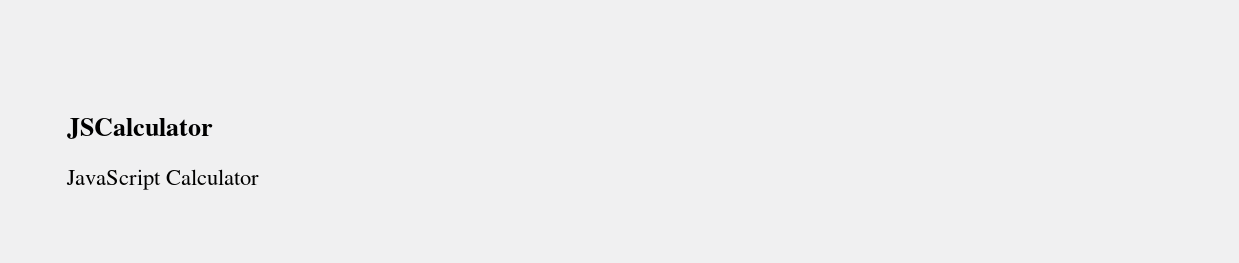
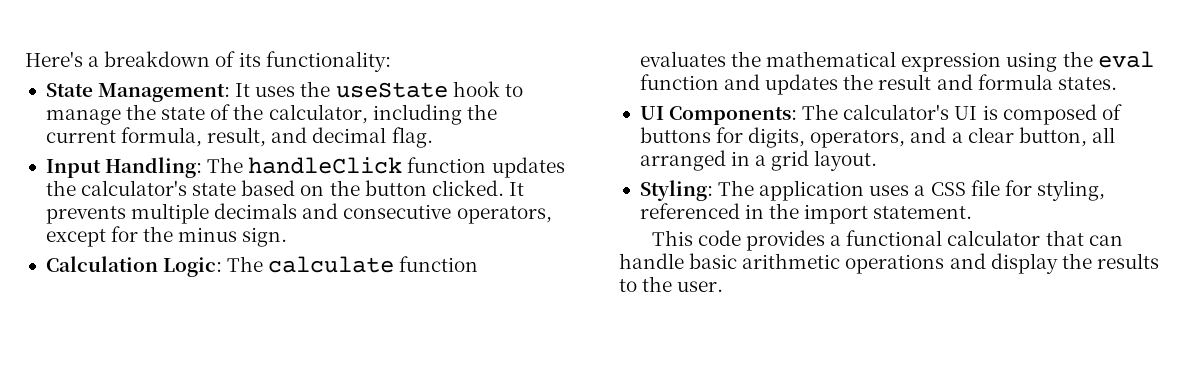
- JSCalculator
- JavaScript Calculator
+ Here's a breakdown of its functionality:
+ State Management: It uses the useState hook to manage the state of the calculator, including the current formula, result, and decimal flag.
+ Input Handling: The handleClick function updates the calculator's state based on the button clicked. It prevents multiple decimals and consecutive operators, except for the minus sign.
+ Calculation Logic: The calculate function evaluates the mathematical expression using the eval function and updates the result and formula states.
+ UI Components: The calculator's UI is composed of buttons for digits, operators, and a clear button, all arranged in a grid layout.
+ Styling: The application uses a CSS file for styling, referenced in the import statement.
+ This code provides a functional calculator that can handle basic arithmetic operations and display the results to the user.

